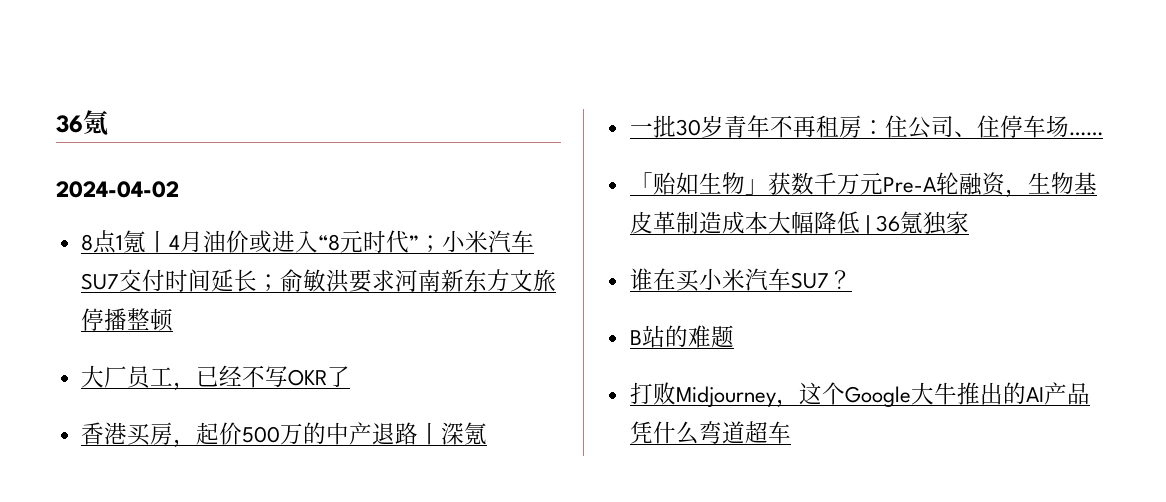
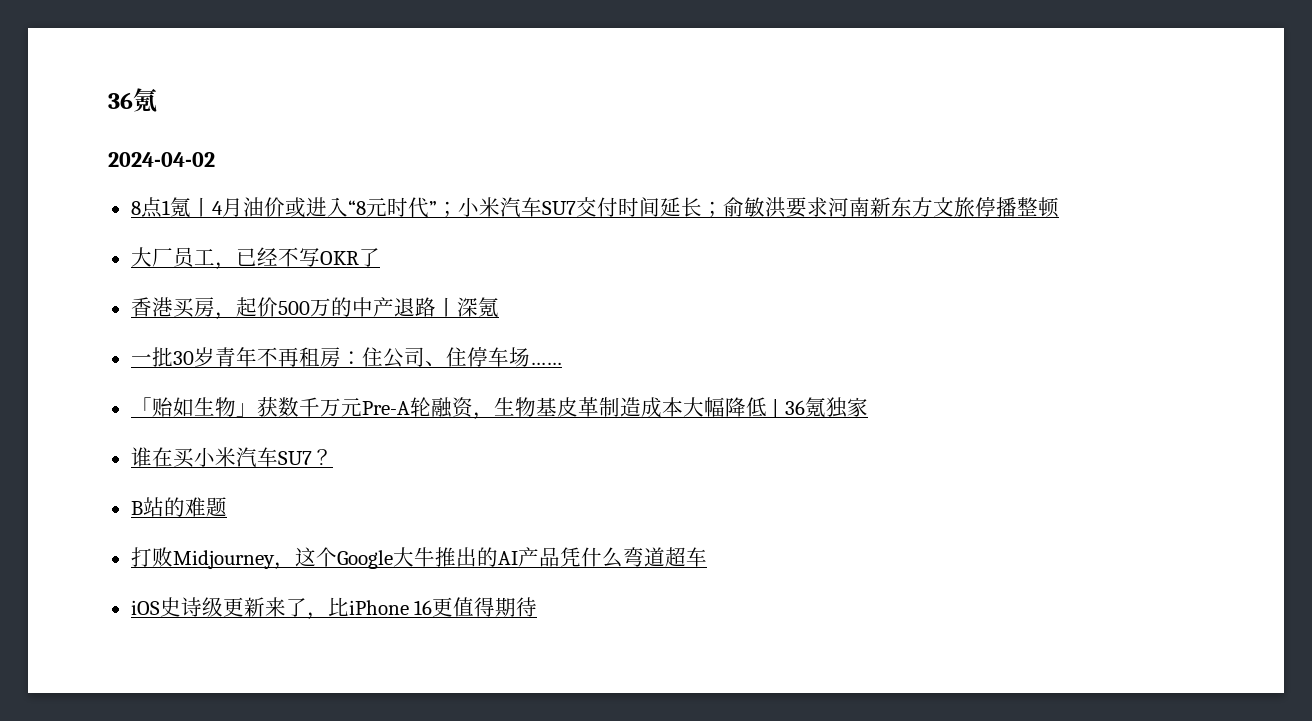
+ iOS史诗级更新来了，比iPhone 16更值得期待

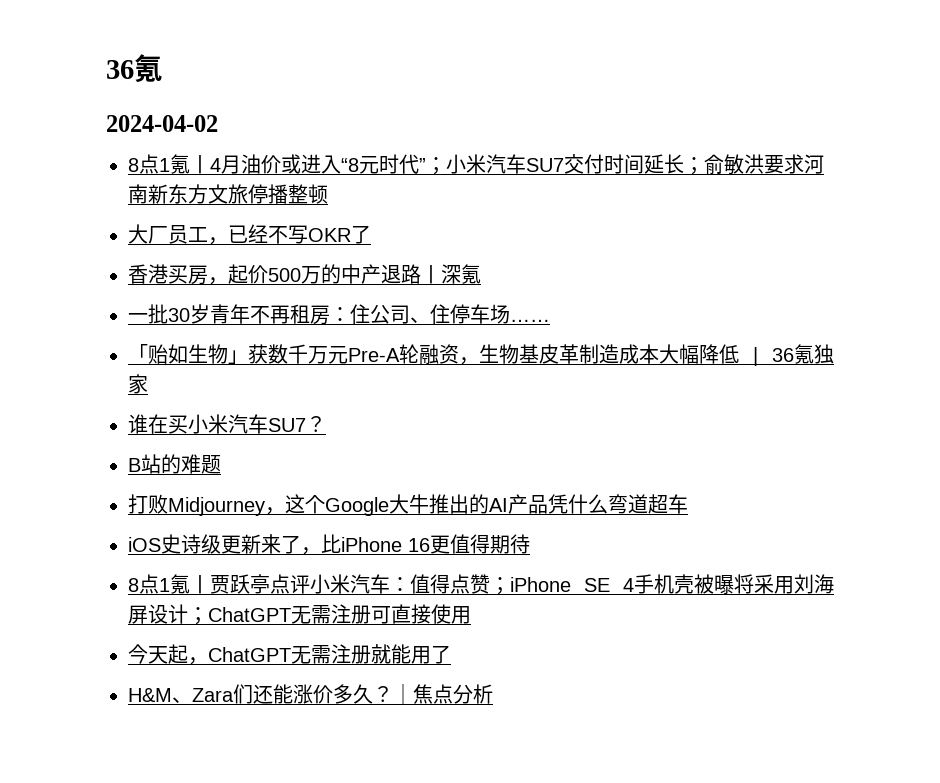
+ 8点1氪丨贾跃亭点评小米汽车：值得点赞；iPhone SE 4手机壳被曝将采用刘海屏设计；ChatGPT无需注册可直接使用
+ 今天起，ChatGPT无需注册就能用了
+ H&M、Zara们还能涨价多久？｜焦点分析

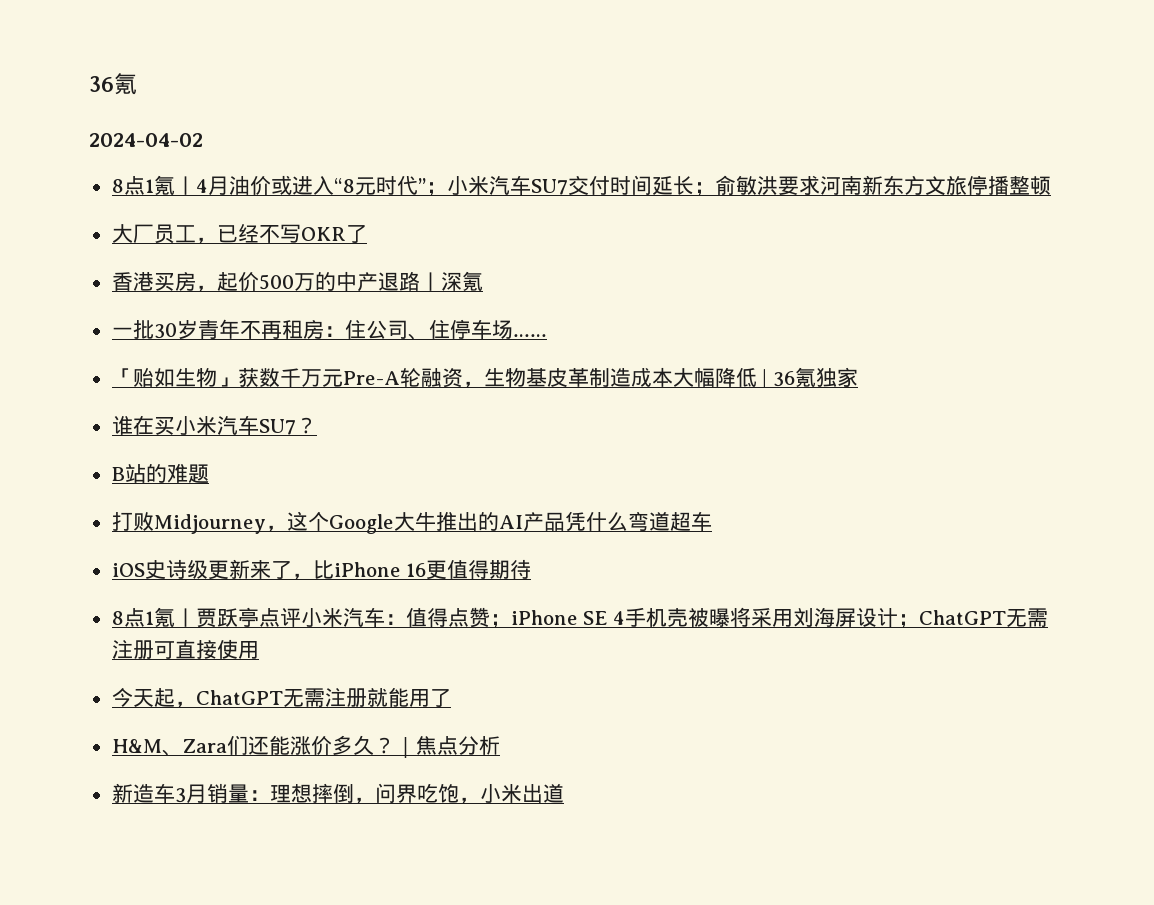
+ 新造车3月销量：理想摔倒，问界吃饱，小米出道

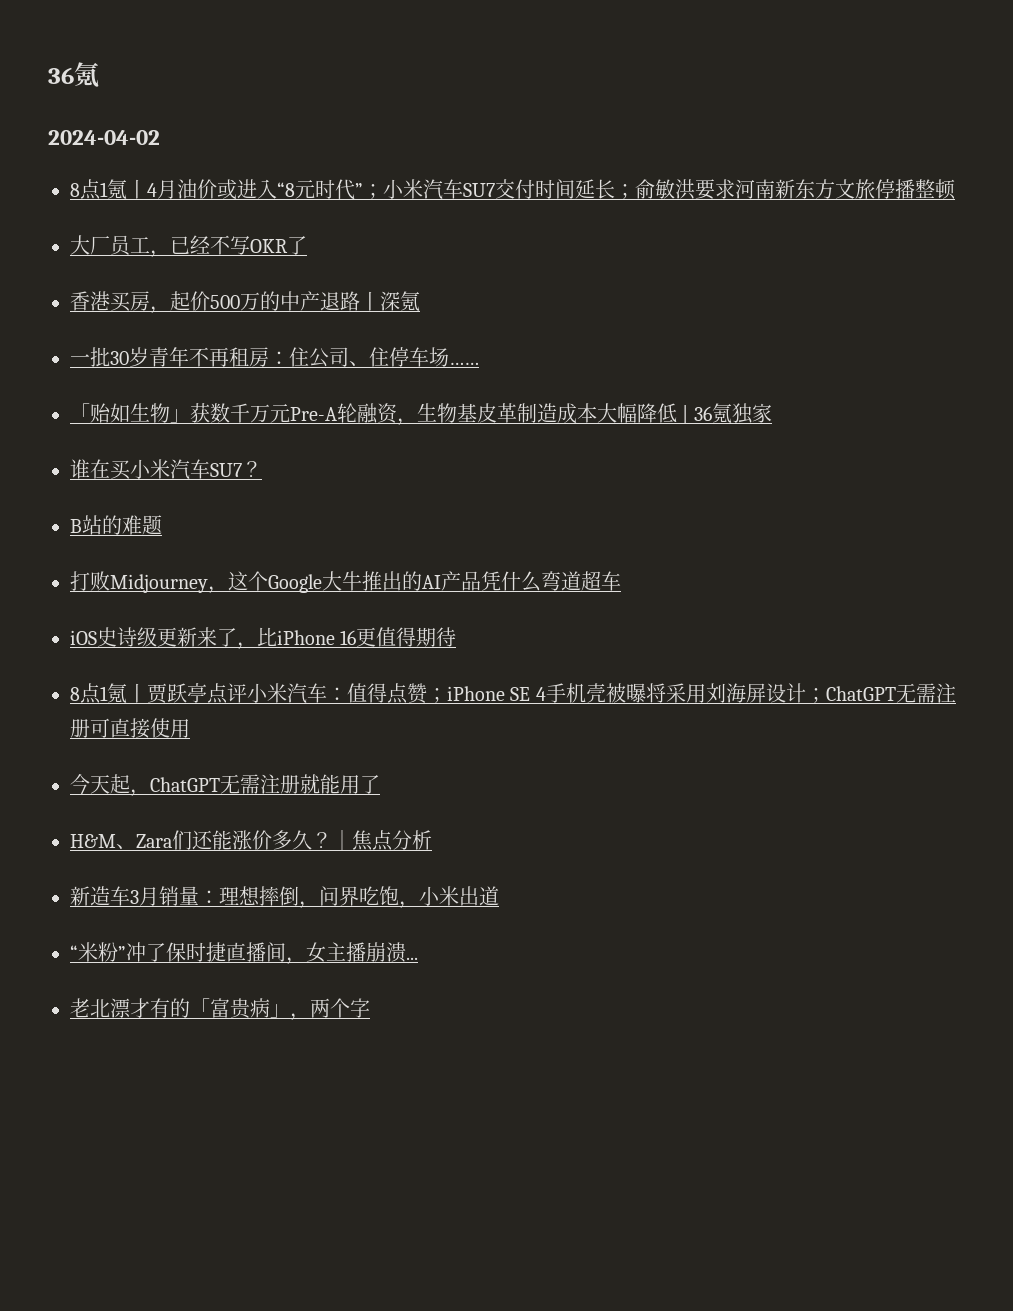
+ “米粉”冲了保时捷直播间，女主播崩溃...
+ 老北漂才有的「富贵病」，两个字

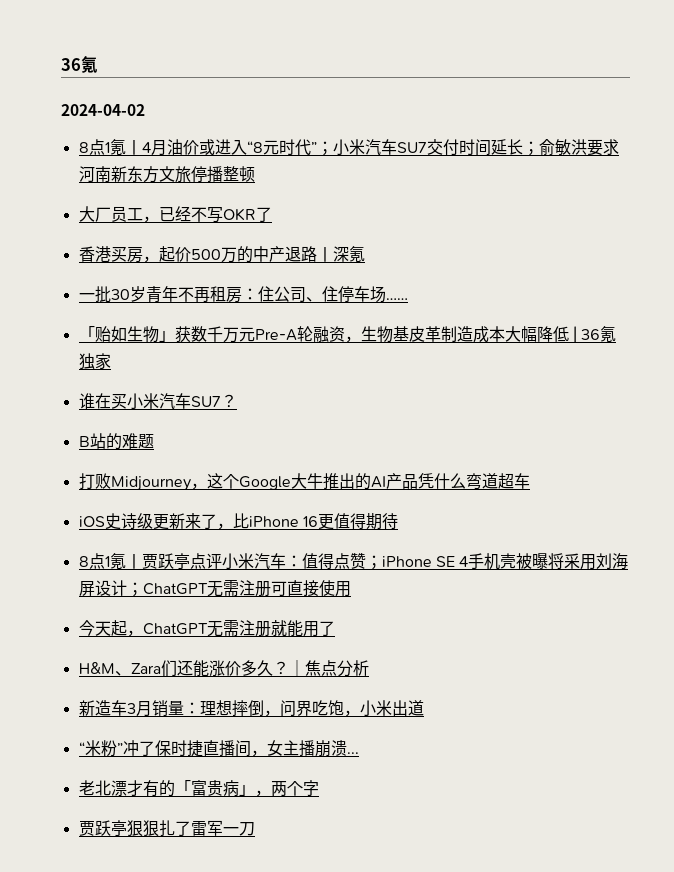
+ 贾跃亭狠狠扎了雷军一刀

